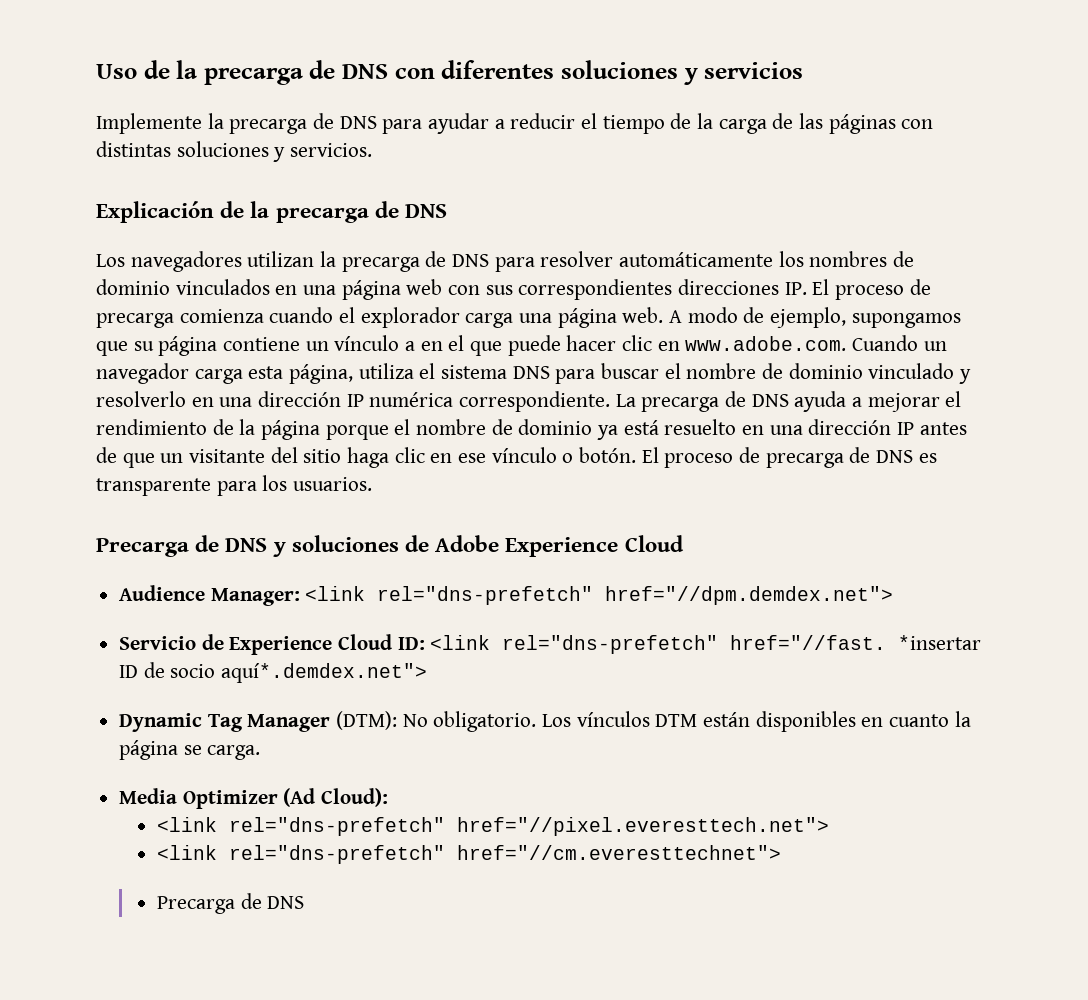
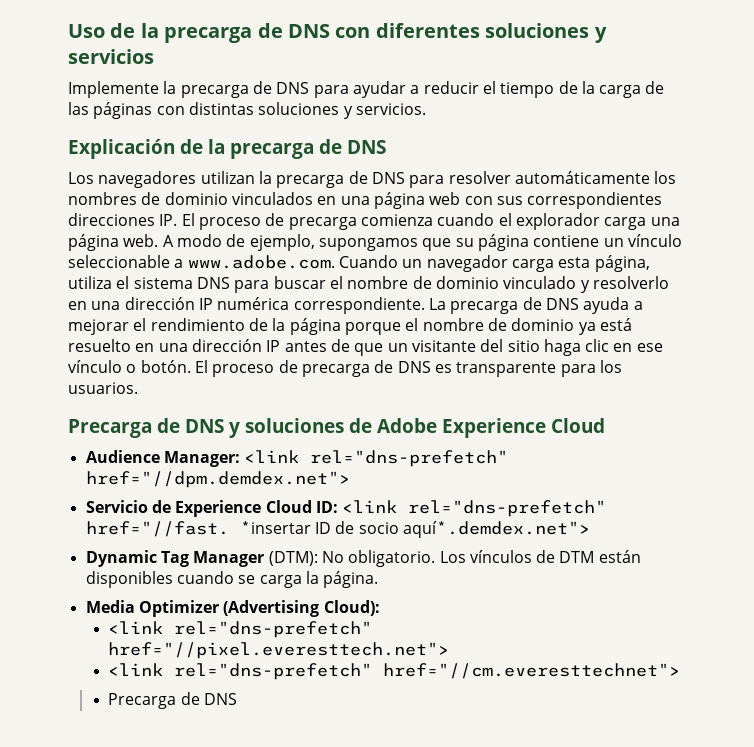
- A modo de ejemplo, supongamos que su página contiene un vínculo a en el que puede hacer clic en www.adobe.com. Cuando un navegador carga esta página, utiliza el sistema DNS para buscar el nombre de dominio vinculado y resolverlo en una dirección IP numérica correspondiente.
+ A modo de ejemplo, supongamos que su página contiene un vínculo seleccionable a www.adobe.com. Cuando un navegador carga esta página, utiliza el sistema DNS para buscar el nombre de dominio vinculado y resolverlo en una dirección IP numérica correspondiente.
- Los vínculos DTM están disponibles en cuanto la página se carga.
+ Los vínculos de DTM están disponibles cuando se carga la página.
- Media Optimizer (Ad Cloud):
+ Media Optimizer (Advertising Cloud):

